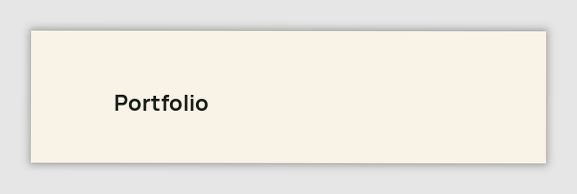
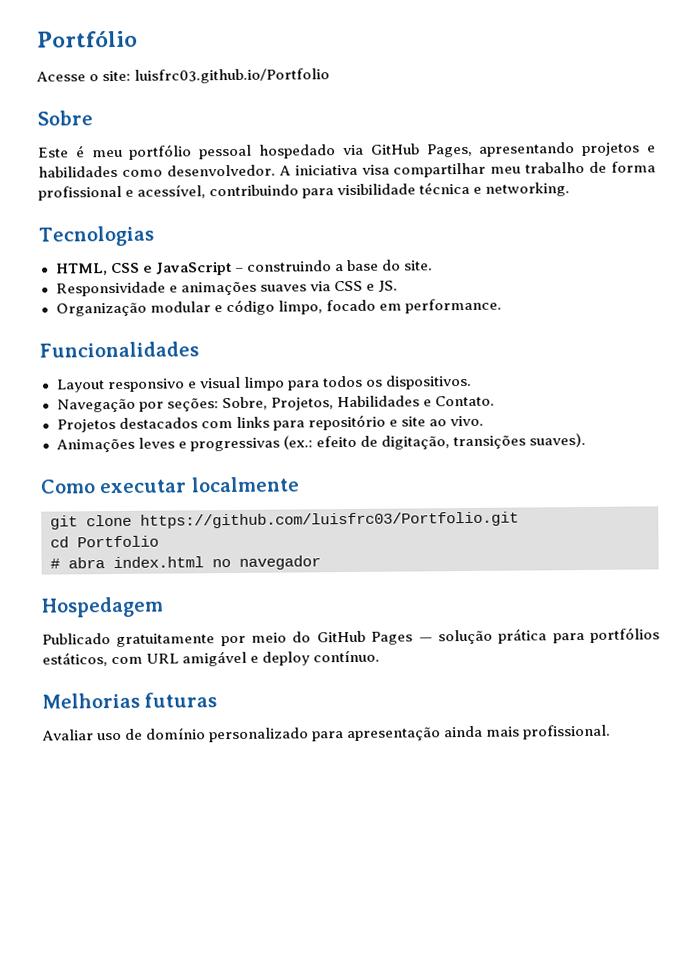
- Portfolio
+ Portfólio
+ Acesse o site: luisfrc03.github.io/Portfolio
+ Sobre
+ Este é meu portfólio pessoal hospedado via GitHub Pages, apresentando projetos e habilidades como desenvolvedor. A iniciativa visa compartilhar meu trabalho de forma profissional e acessível, contribuindo para visibilidade técnica e networking.
+ Tecnologias
+ HTML, CSS e JavaScript – construindo a base do site.
+ Responsividade e animações suaves via CSS e JS.
+ Organização modular e código limpo, focado em performance.
+ Funcionalidades
+ Layout responsivo e visual limpo para todos os dispositivos.
+ Navegação por seções: Sobre, Projetos, Habilidades e Contato.
+ Projetos destacados com links para repositório e site ao vivo.
+ Animações leves e progressivas (ex.: efeito de digitação, transições suaves).
+ Como executar localmente
+ git clone https://github.com/luisfrc03/Portfolio.git
+ cd Portfolio
+ # abra index.html no navegador
+ Hospedagem
+ Publicado gratuitamente por meio do GitHub Pages — solução prática para portfólios estáticos, com URL amigável e deploy contínuo.
+ Melhorias futuras
+ Avaliar uso de domínio personalizado para apresentação ainda mais profissional.

